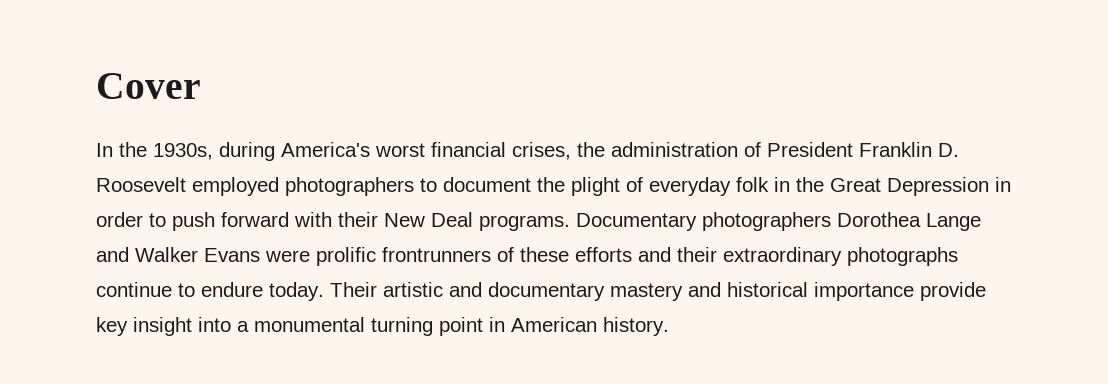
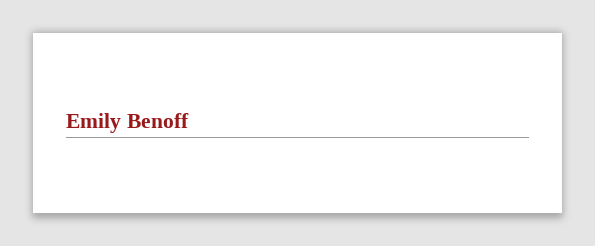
- Cover
- In the 1930s, during America's worst financial crises, the administration of President Franklin D. Roosevelt employed photographers to document the plight of everyday folk in the Great Depression in order to push forward with their New Deal programs. Documentary photographers Dorothea Lange and Walker Evans were prolific frontrunners of these efforts and their extraordinary photographs continue to endure today. Their artistic and documentary mastery and historical importance provide key insight into a monumental turning point in American history.
+ Emily Benoff

